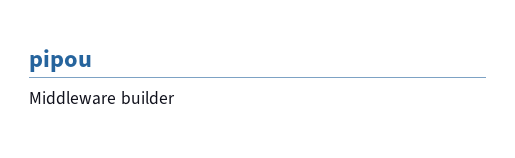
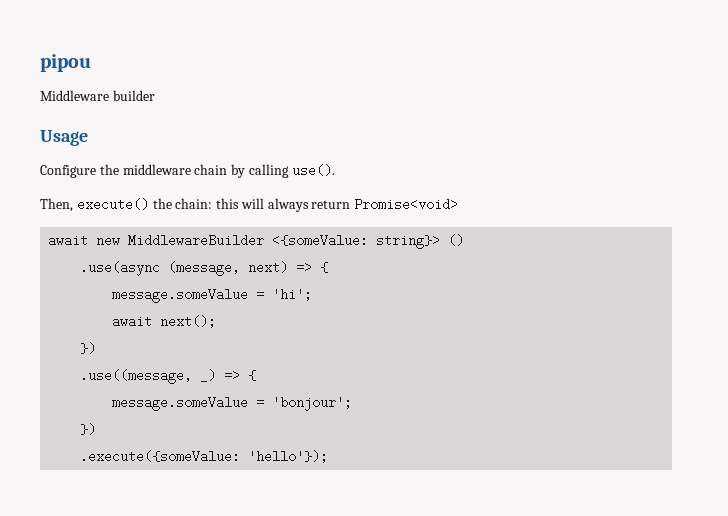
+ Usage
+ Configure the middleware chain by calling use().
+ Then, execute() the chain: this will always return Promise<void>
+ await new MiddlewareBuilder <{someValue: string}> ()
+ .use(async (message, next) => {
+ message.someValue = 'hi';
+ await next();
+ })
+ .use((message, _) => {
+ message.someValue = 'bonjour';
+ })
+ .execute({someValue: 'hello'});

